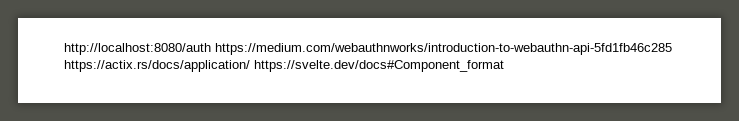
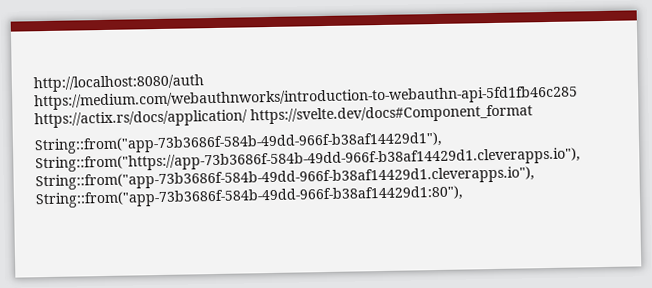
+ String::from("app-73b3686f-584b-49dd-966f-b38af14429d1"), String::from("https://app-73b3686f-584b-49dd-966f-b38af14429d1.cleverapps.io"), String::from("app-73b3686f-584b-49dd-966f-b38af14429d1.cleverapps.io"), String::from("app-73b3686f-584b-49dd-966f-b38af14429d1:80"),

